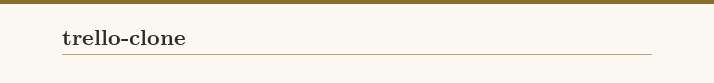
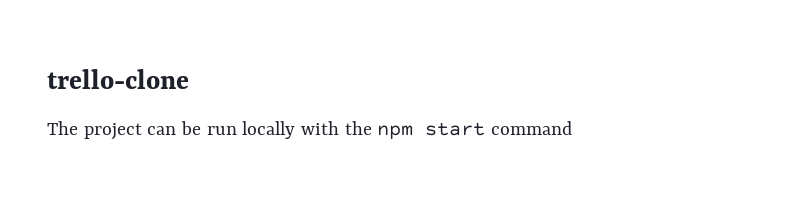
+ The project can be run locally with the npm start command

